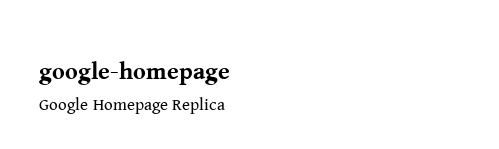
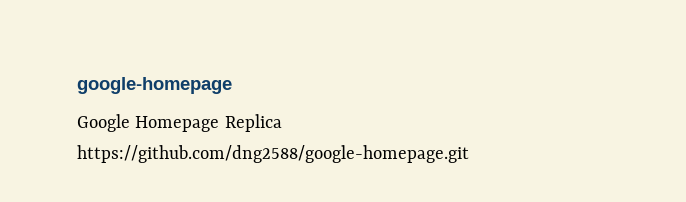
- Google Homepage Replica
+ Google Homepage Replica https://github.com/dng2588/google-homepage.git

